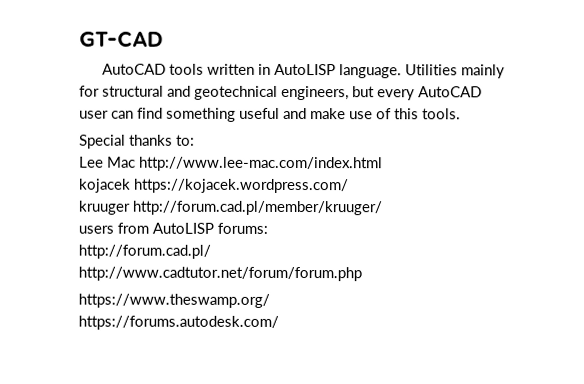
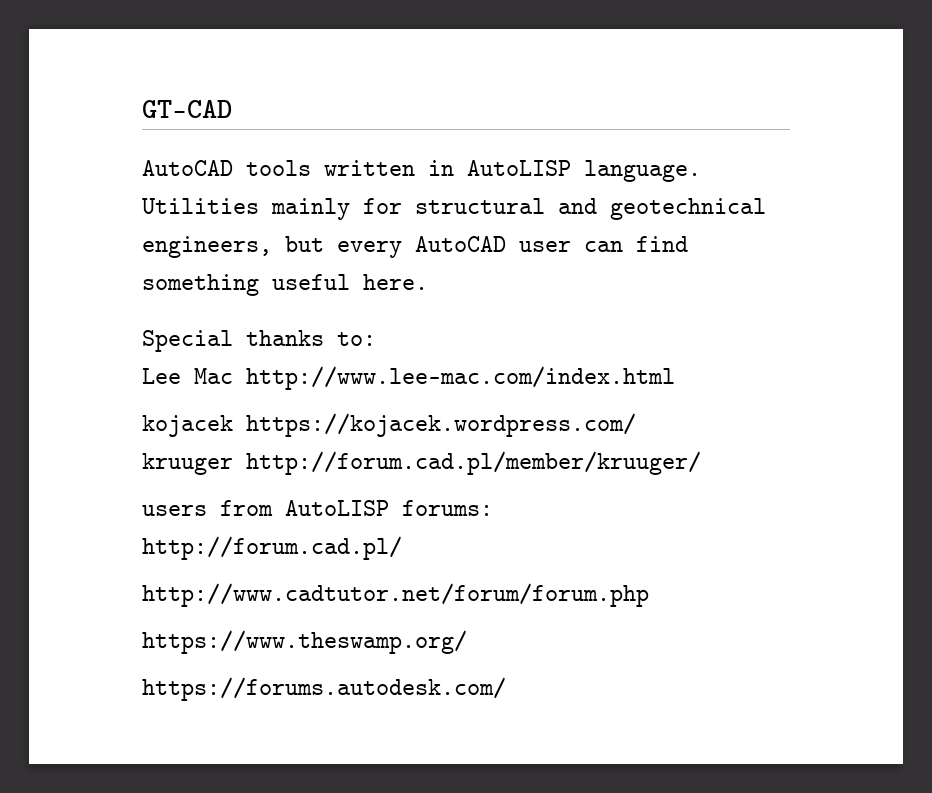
- Utilities mainly for structural and geotechnical engineers, but every AutoCAD user can find something useful and make use of this tools.
+ Utilities mainly for structural and geotechnical engineers, but every AutoCAD user can find something useful here.

